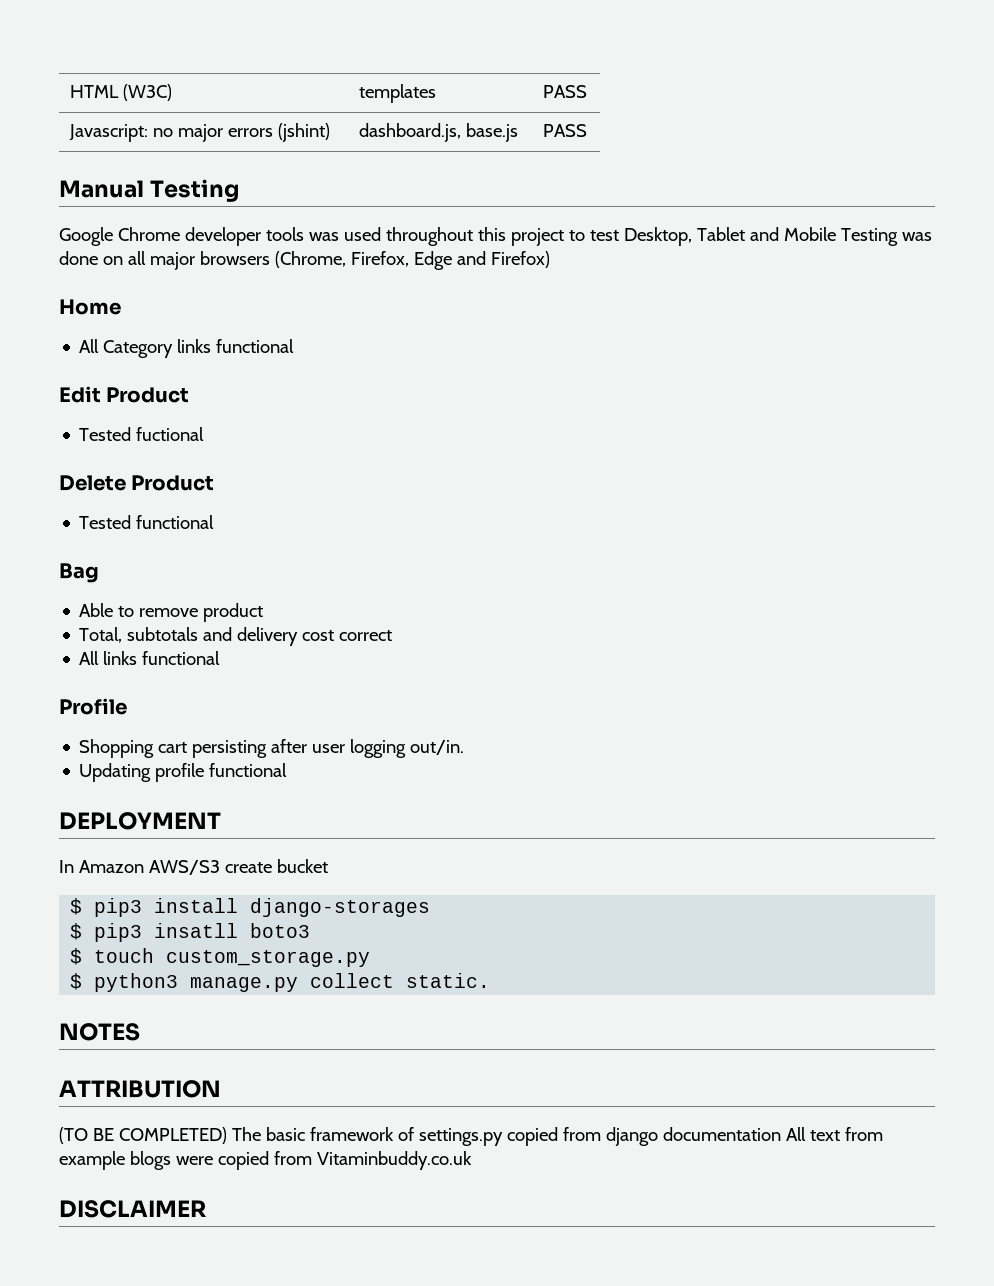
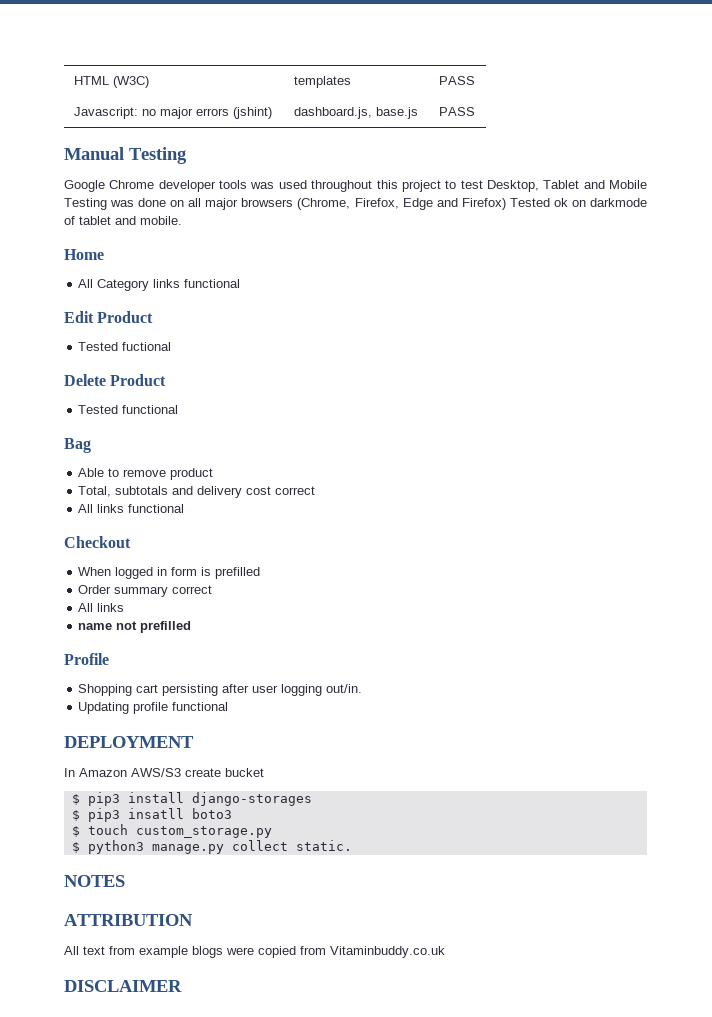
- Google Chrome developer tools was used throughout this project to test Desktop, Tablet and Mobile Testing was done on all major browsers (Chrome, Firefox, Edge and Firefox)
+ Google Chrome developer tools was used throughout this project to test Desktop, Tablet and Mobile Testing was done on all major browsers (Chrome, Firefox, Edge and Firefox) Tested ok on darkmode of tablet and mobile.
+ Checkout
+ When logged in form is prefilled
+ Order summary correct
+ All links
+ name not prefilled
- (TO BE COMPLETED) The basic framework of settings.py copied from django documentation All text from example blogs were copied from Vitaminbuddy.co.uk
+ All text from example blogs were copied from Vitaminbuddy.co.uk

